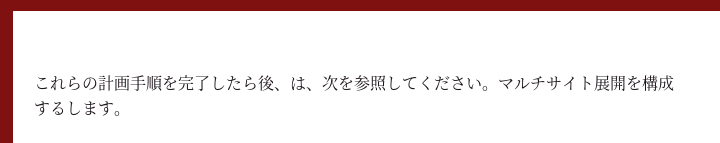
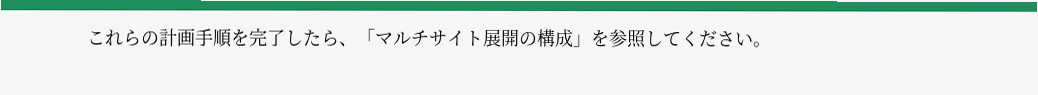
- これらの計画手順を完了したら後、は、次を参照してください。マルチサイト展開を構成するします。
+ これらの計画手順を完了したら、「マルチサイト展開の構成」を参照してください。

